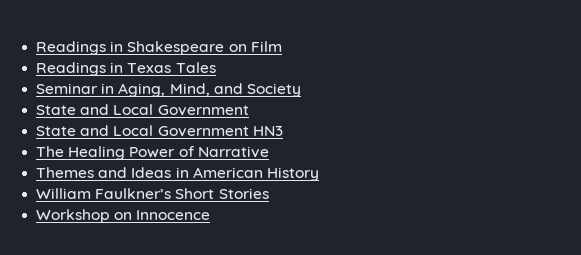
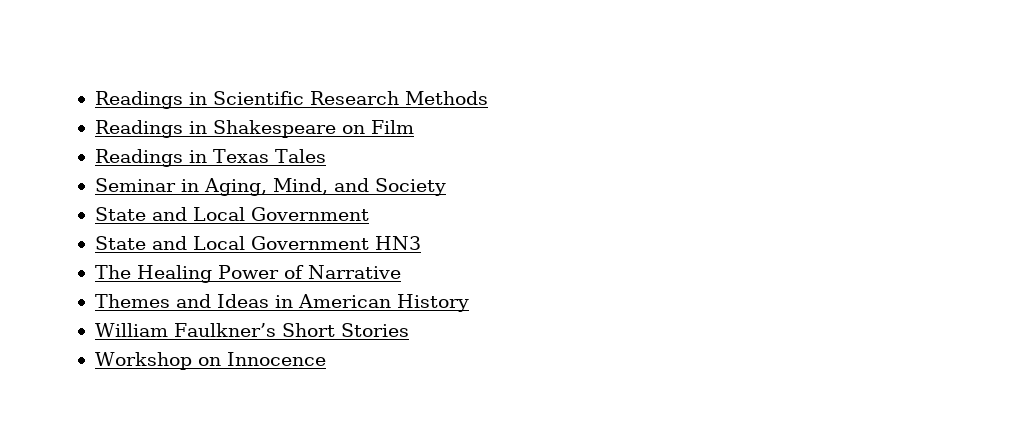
+ Readings in Scientific Research Methods

